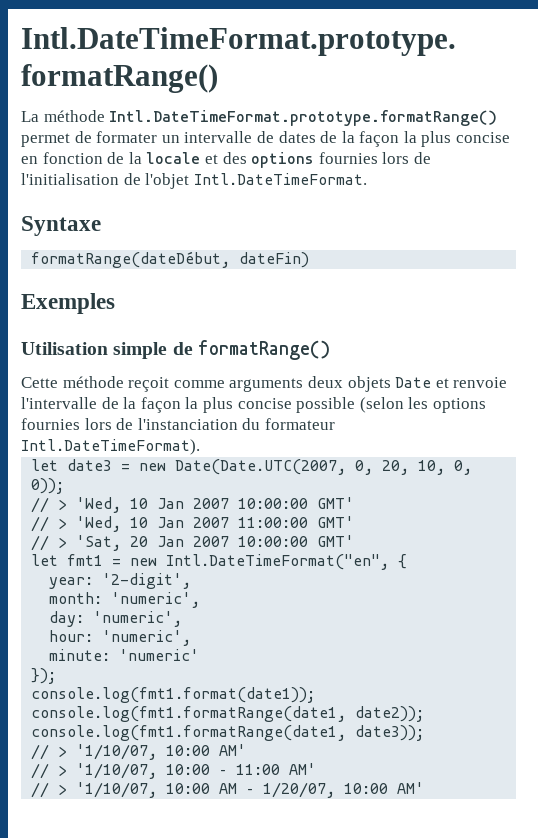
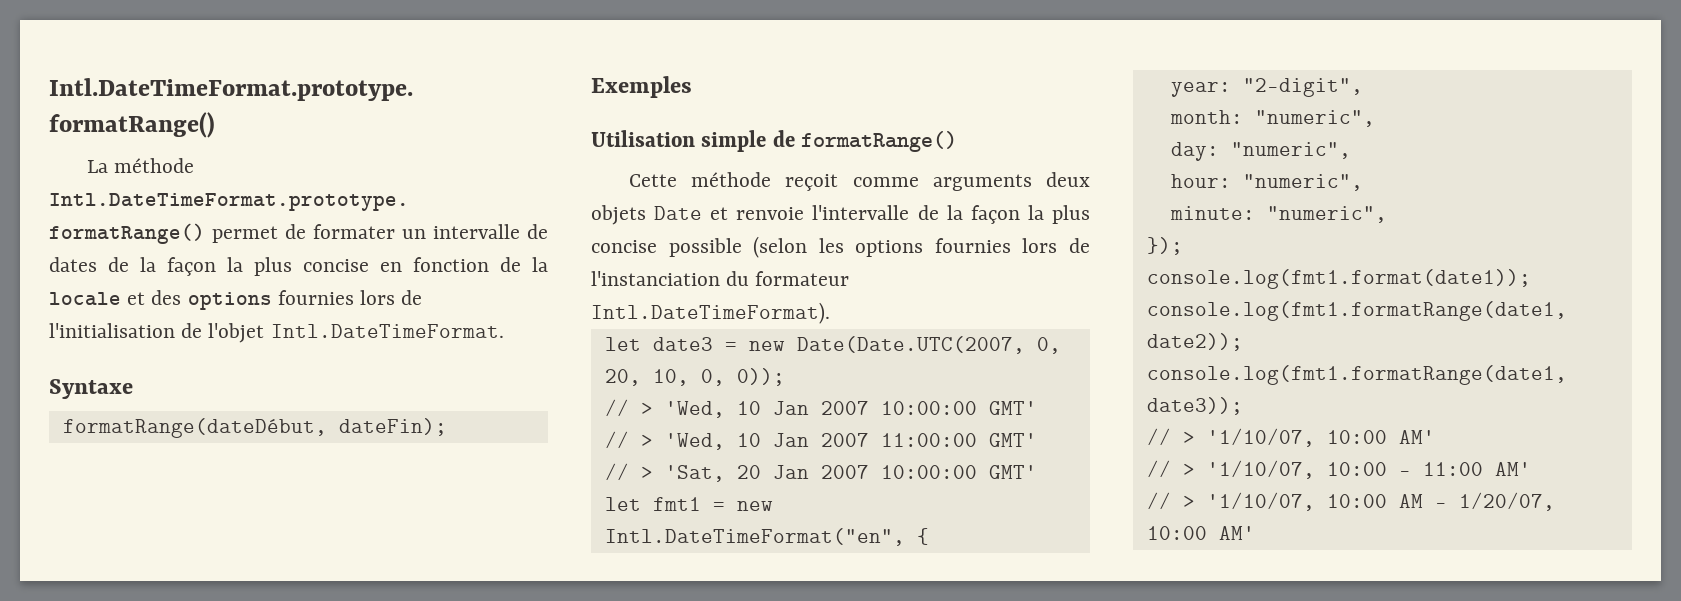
- formatRange(dateDébut, dateFin)
+ formatRange(dateDébut, dateFin);
- year: '2-digit',
+ year: "2-digit",
- month: 'numeric',
+ month: "numeric",
- day: 'numeric',
+ day: "numeric",
- hour: 'numeric',
+ hour: "numeric",
- minute: 'numeric'
+ minute: "numeric",

